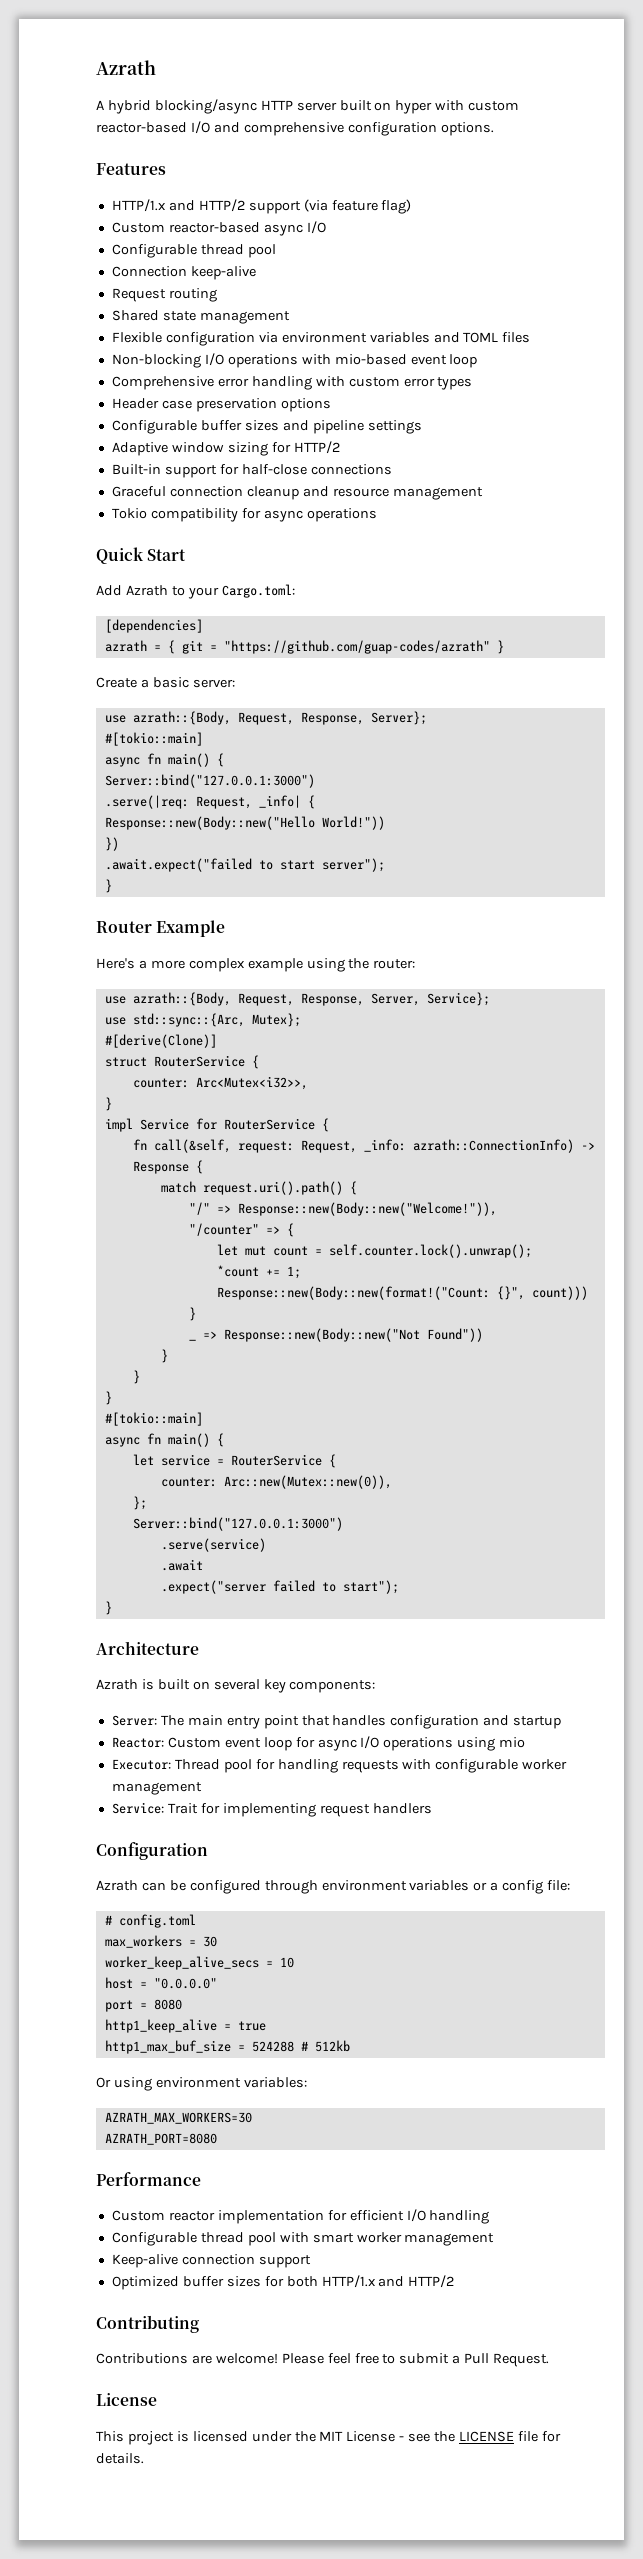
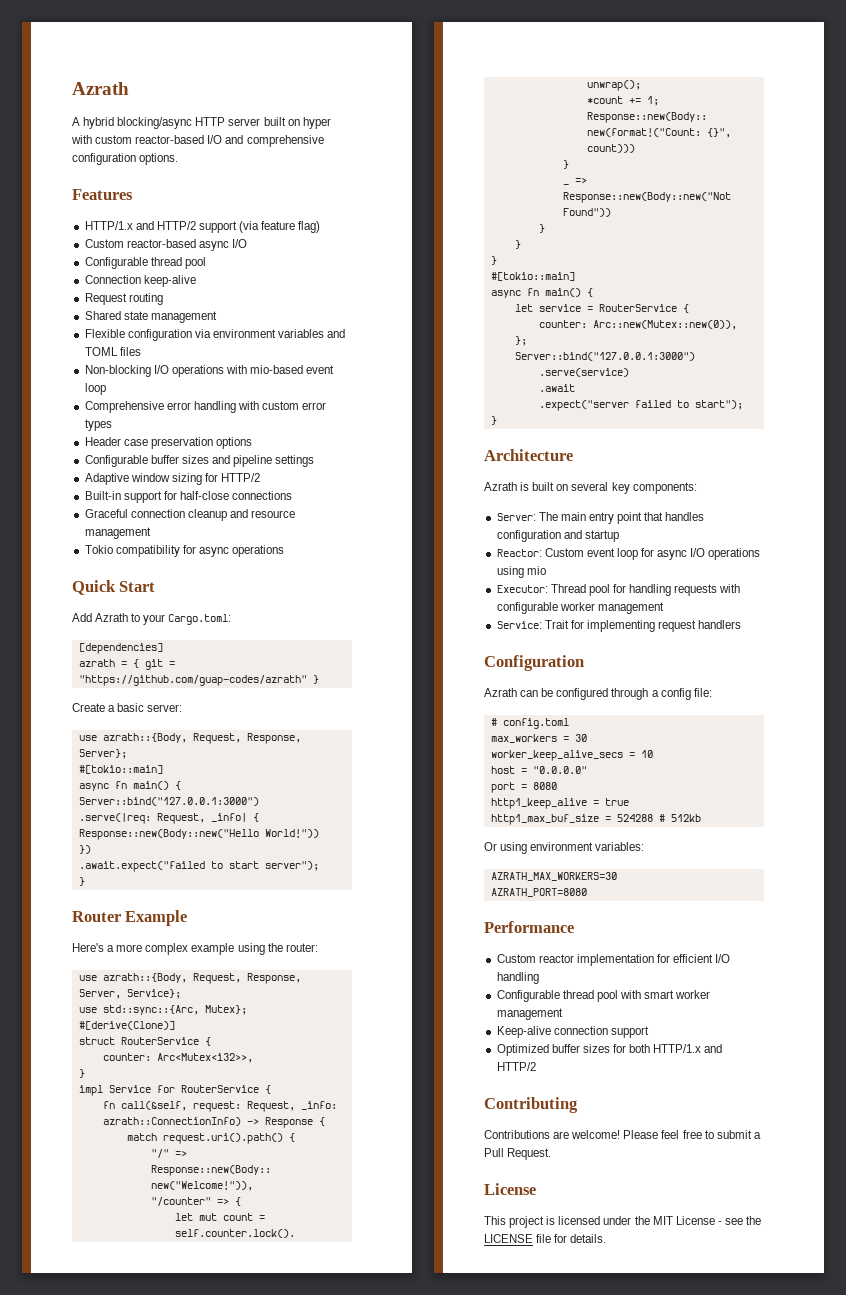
- Azrath can be configured through environment variables or a config file:
+ Azrath can be configured through a config file:

